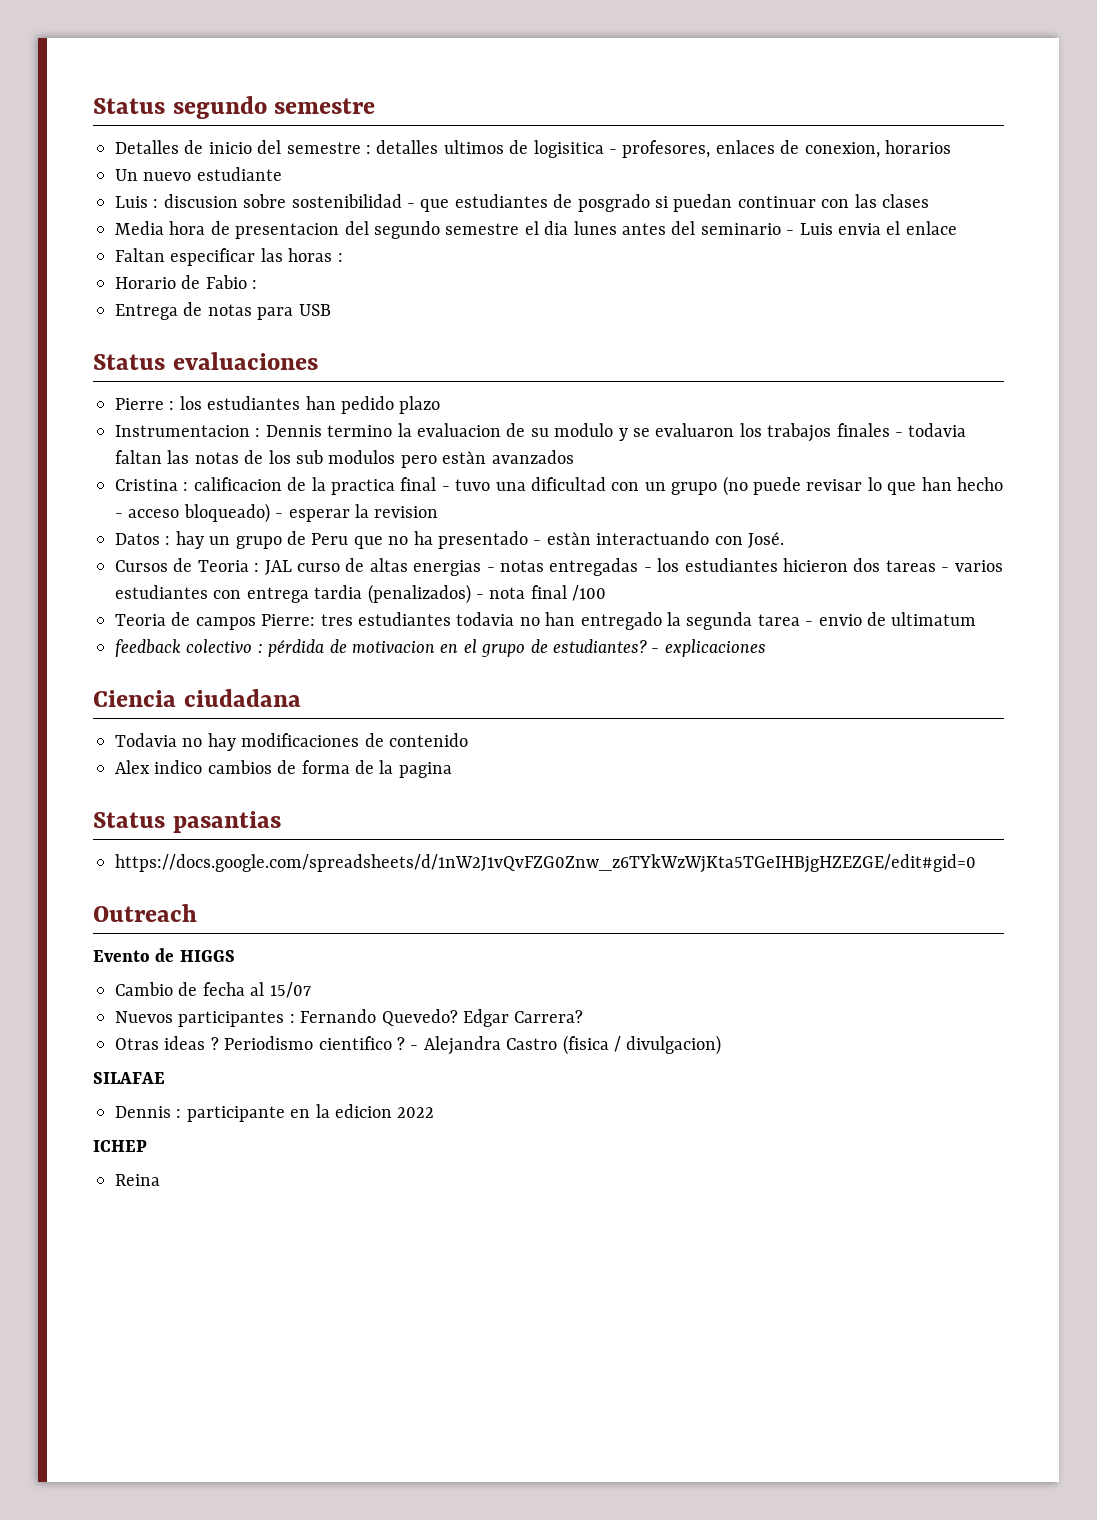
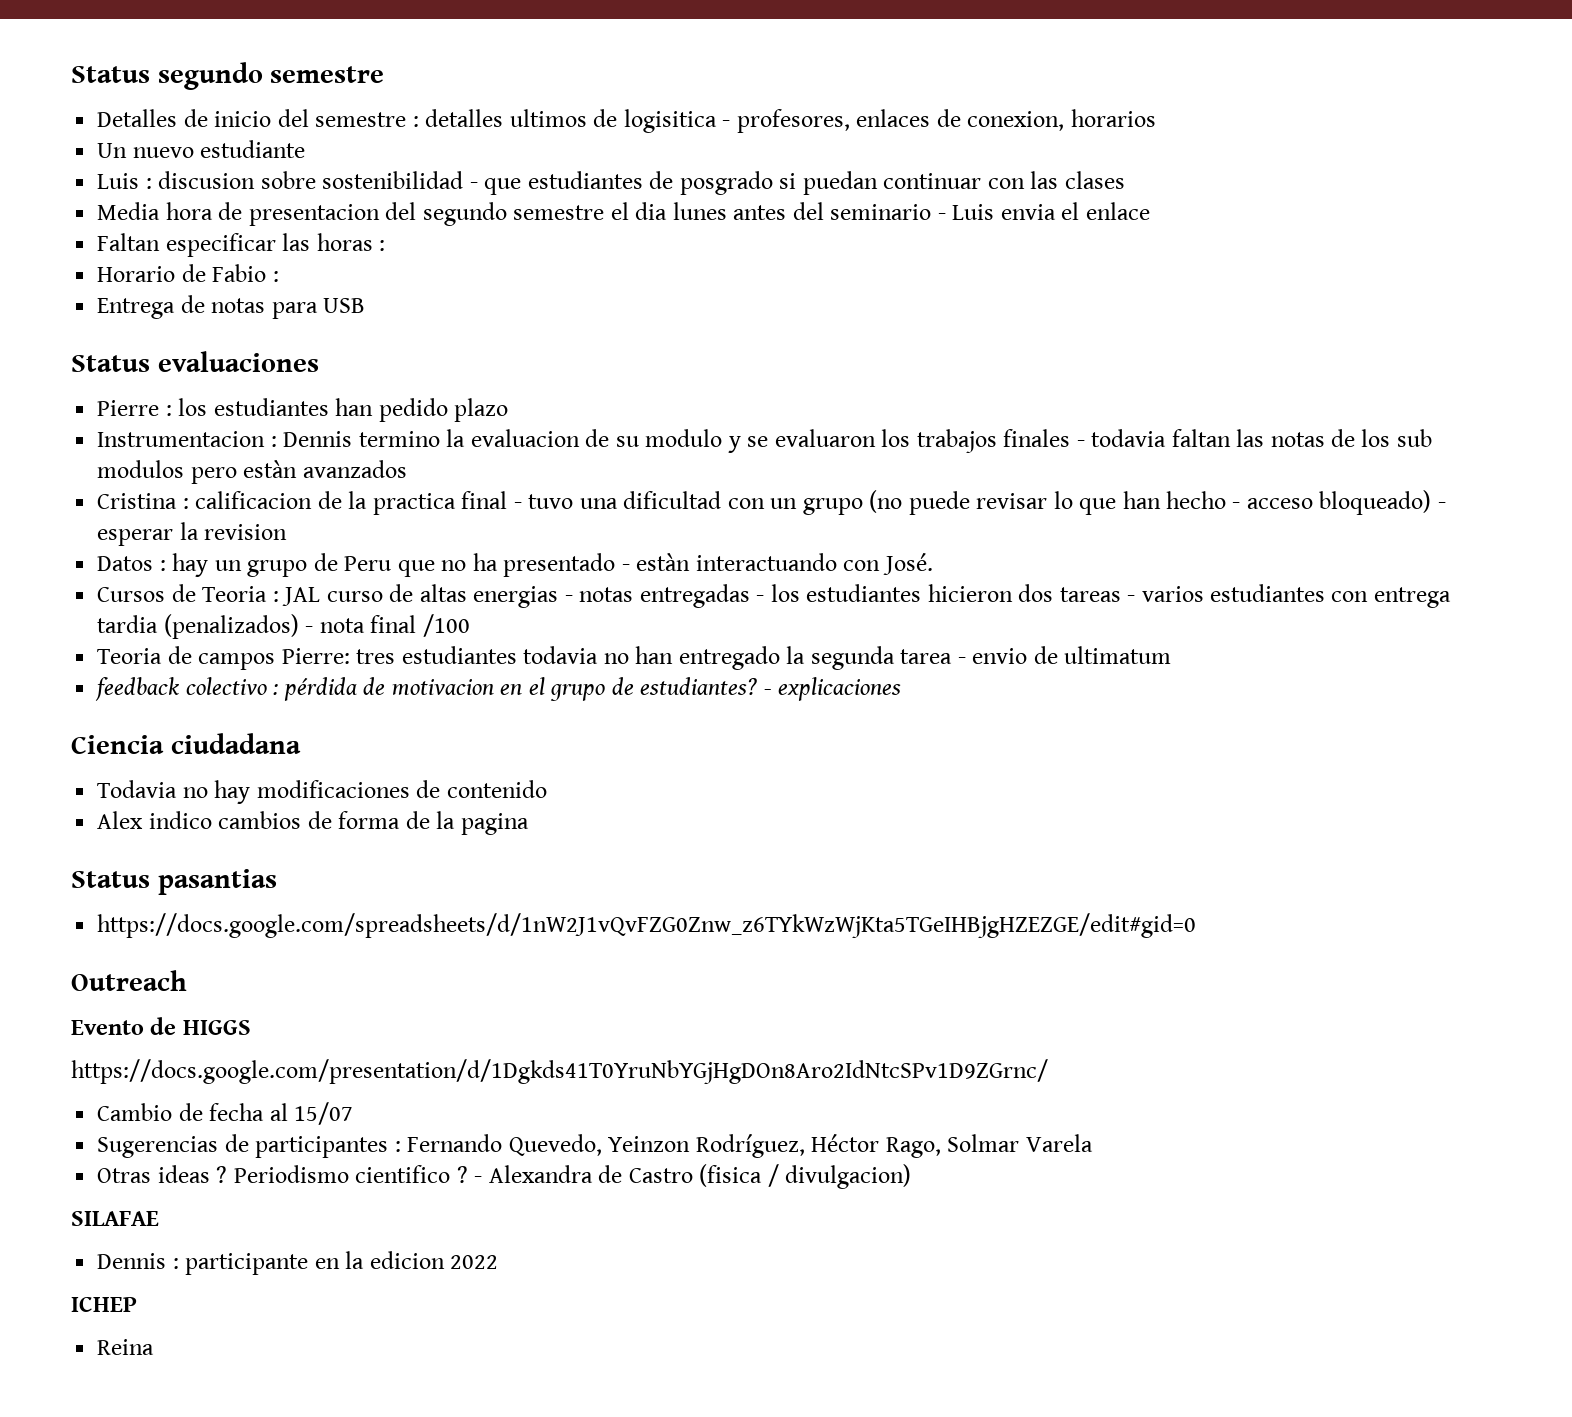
+ https://docs.google.com/presentation/d/1Dgkds41T0YruNbYGjHgDOn8Aro2IdNtcSPv1D9ZGrnc/
- Nuevos participantes : Fernando Quevedo? Edgar Carrera?
+ Sugerencias de participantes : Fernando Quevedo, Yeinzon Rodríguez, Héctor Rago, Solmar Varela
- - Alejandra Castro (fisica / divulgacion)
+ - Alexandra de Castro (fisica / divulgacion)

